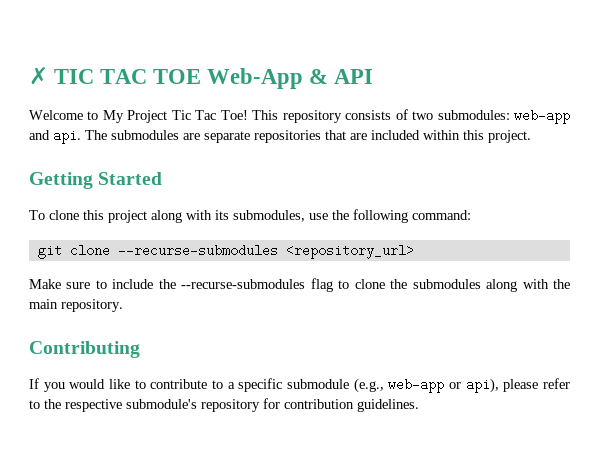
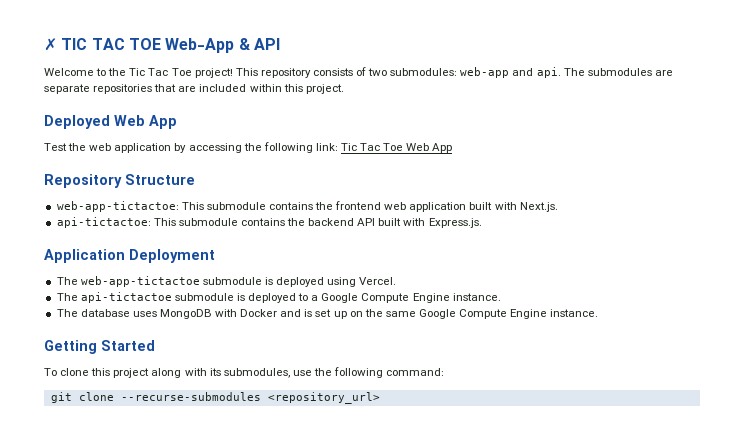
- Welcome to My Project Tic Tac Toe!
+ Welcome to the Tic Tac Toe project!
+ Deployed Web App
+ Test the web application by accessing the following link: Tic Tac Toe Web App
+ Repository Structure
+ web-app-tictactoe: This submodule contains the frontend web application built with Next.js.
+ api-tictactoe: This submodule contains the backend API built with Express.js.
+ Application Deployment
+ The web-app-tictactoe submodule is deployed using Vercel.
+ The api-tictactoe submodule is deployed to a Google Compute Engine instance.
+ The database uses MongoDB with Docker and is set up on the same Google Compute Engine instance.
- Make sure to include the --recurse-submodules flag to clone the submodules along with the main repository.
- Contributing
- If you would like to contribute to a specific submodule (e.g., web-app or api), please refer to the respective submodule's repository for contribution guidelines.

